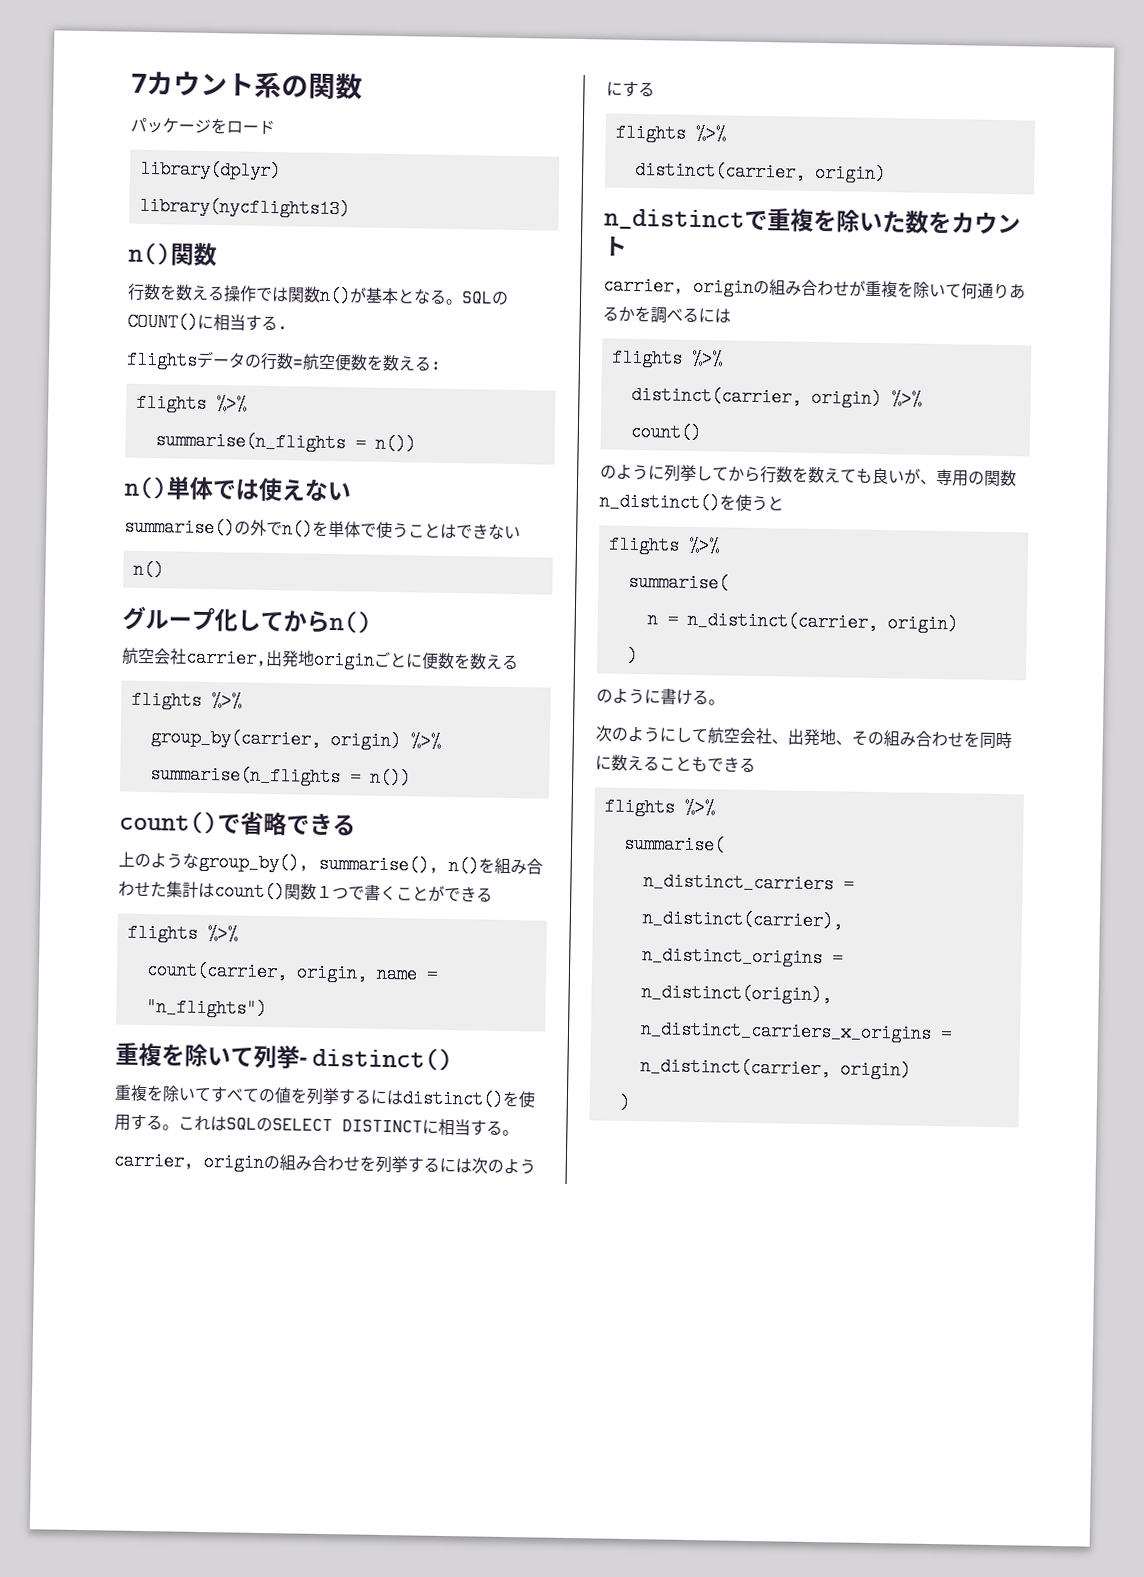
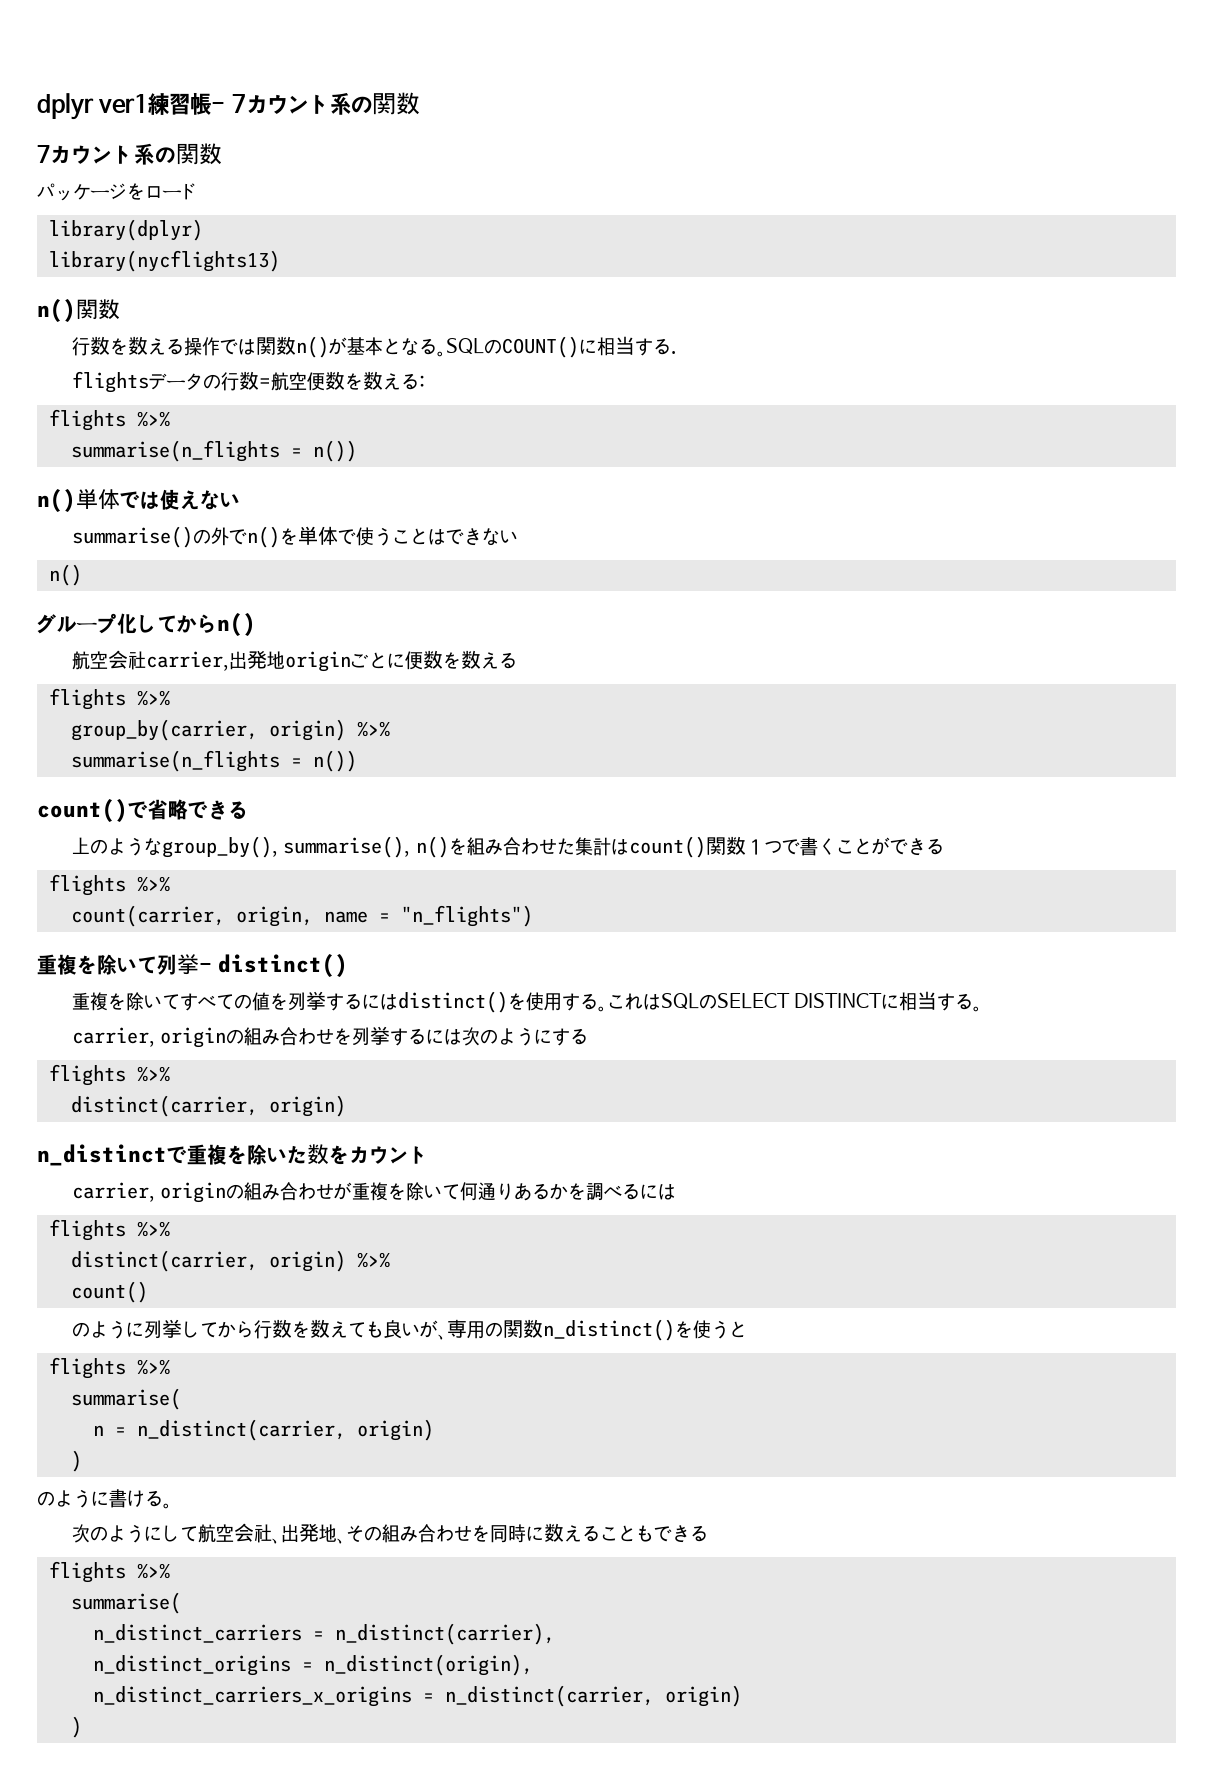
+ dplyr ver1練習帳- 7カウント系の関数

